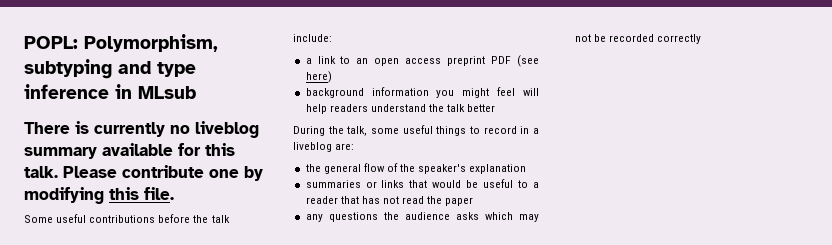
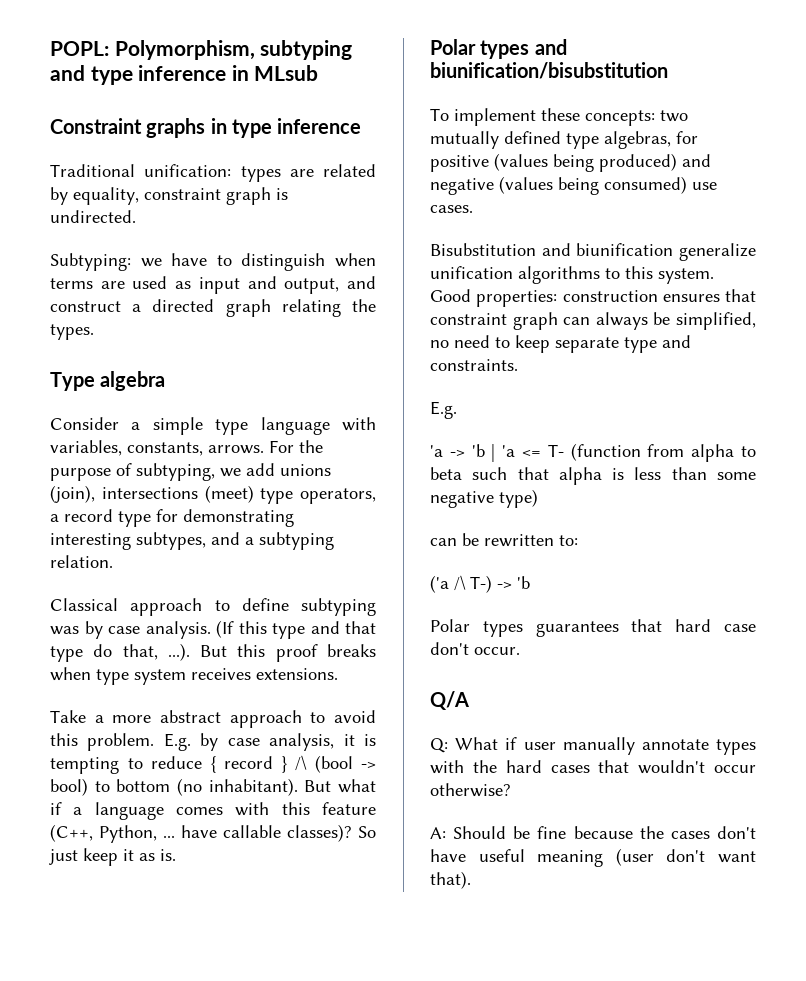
- There is currently no liveblog summary available for this talk. Please contribute one by modifying this file.
- Some useful contributions before the talk include:
- a link to an open access preprint PDF (see here)
- background information you might feel will help readers understand the talk better
- During the talk, some useful things to record in a liveblog are:
- the general flow of the speaker's explanation
- summaries or links that would be useful to a reader that has not read the paper
- any questions the audience asks which may not be recorded correctly
+ Constraint graphs in type inference
+ Traditional unification: types are related by equality, constraint graph is undirected.
+ Subtyping: we have to distinguish when terms are used as input and output, and construct a directed graph relating the types.
+ Type algebra
+ Consider a simple type language with variables, constants, arrows. For the purpose of subtyping, we add unions (join), intersections (meet) type operators, a record type for demonstrating interesting subtypes, and a subtyping relation.
+ Classical approach to define subtyping was by case analysis. (If this type and that type do that, ...). But this proof breaks when type system receives extensions.
+ Take a more abstract approach to avoid this problem. E.g. by case analysis, it is tempting to reduce { record } /\ (bool -> bool) to bottom (no inhabitant). But what if a language comes with this feature (C++, Python, ... have callable classes)? So just keep it as is.
+ Polar types and biunification/bisubstitution
+ To implement these concepts: two mutually defined type algebras, for positive (values being produced) and negative (values being consumed) use cases.
+ Bisubstitution and biunification generalize unification algorithms to this system. Good properties: construction ensures that constraint graph can always be simplified, no need to keep separate type and constraints.
+ E.g.
+ 'a -> 'b | 'a <= T- (function from alpha to beta such that alpha is less than some negative type)
+ can be rewritten to:
+ ('a /\ T-) -> 'b
+ Polar types guarantees that hard case don't occur.
+ Q/A
+ Q: What if user manually annotate types with the hard cases that wouldn't occur otherwise?
+ A: Should be fine because the cases don't have useful meaning (user don't want that).

